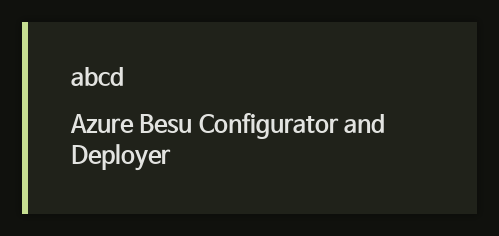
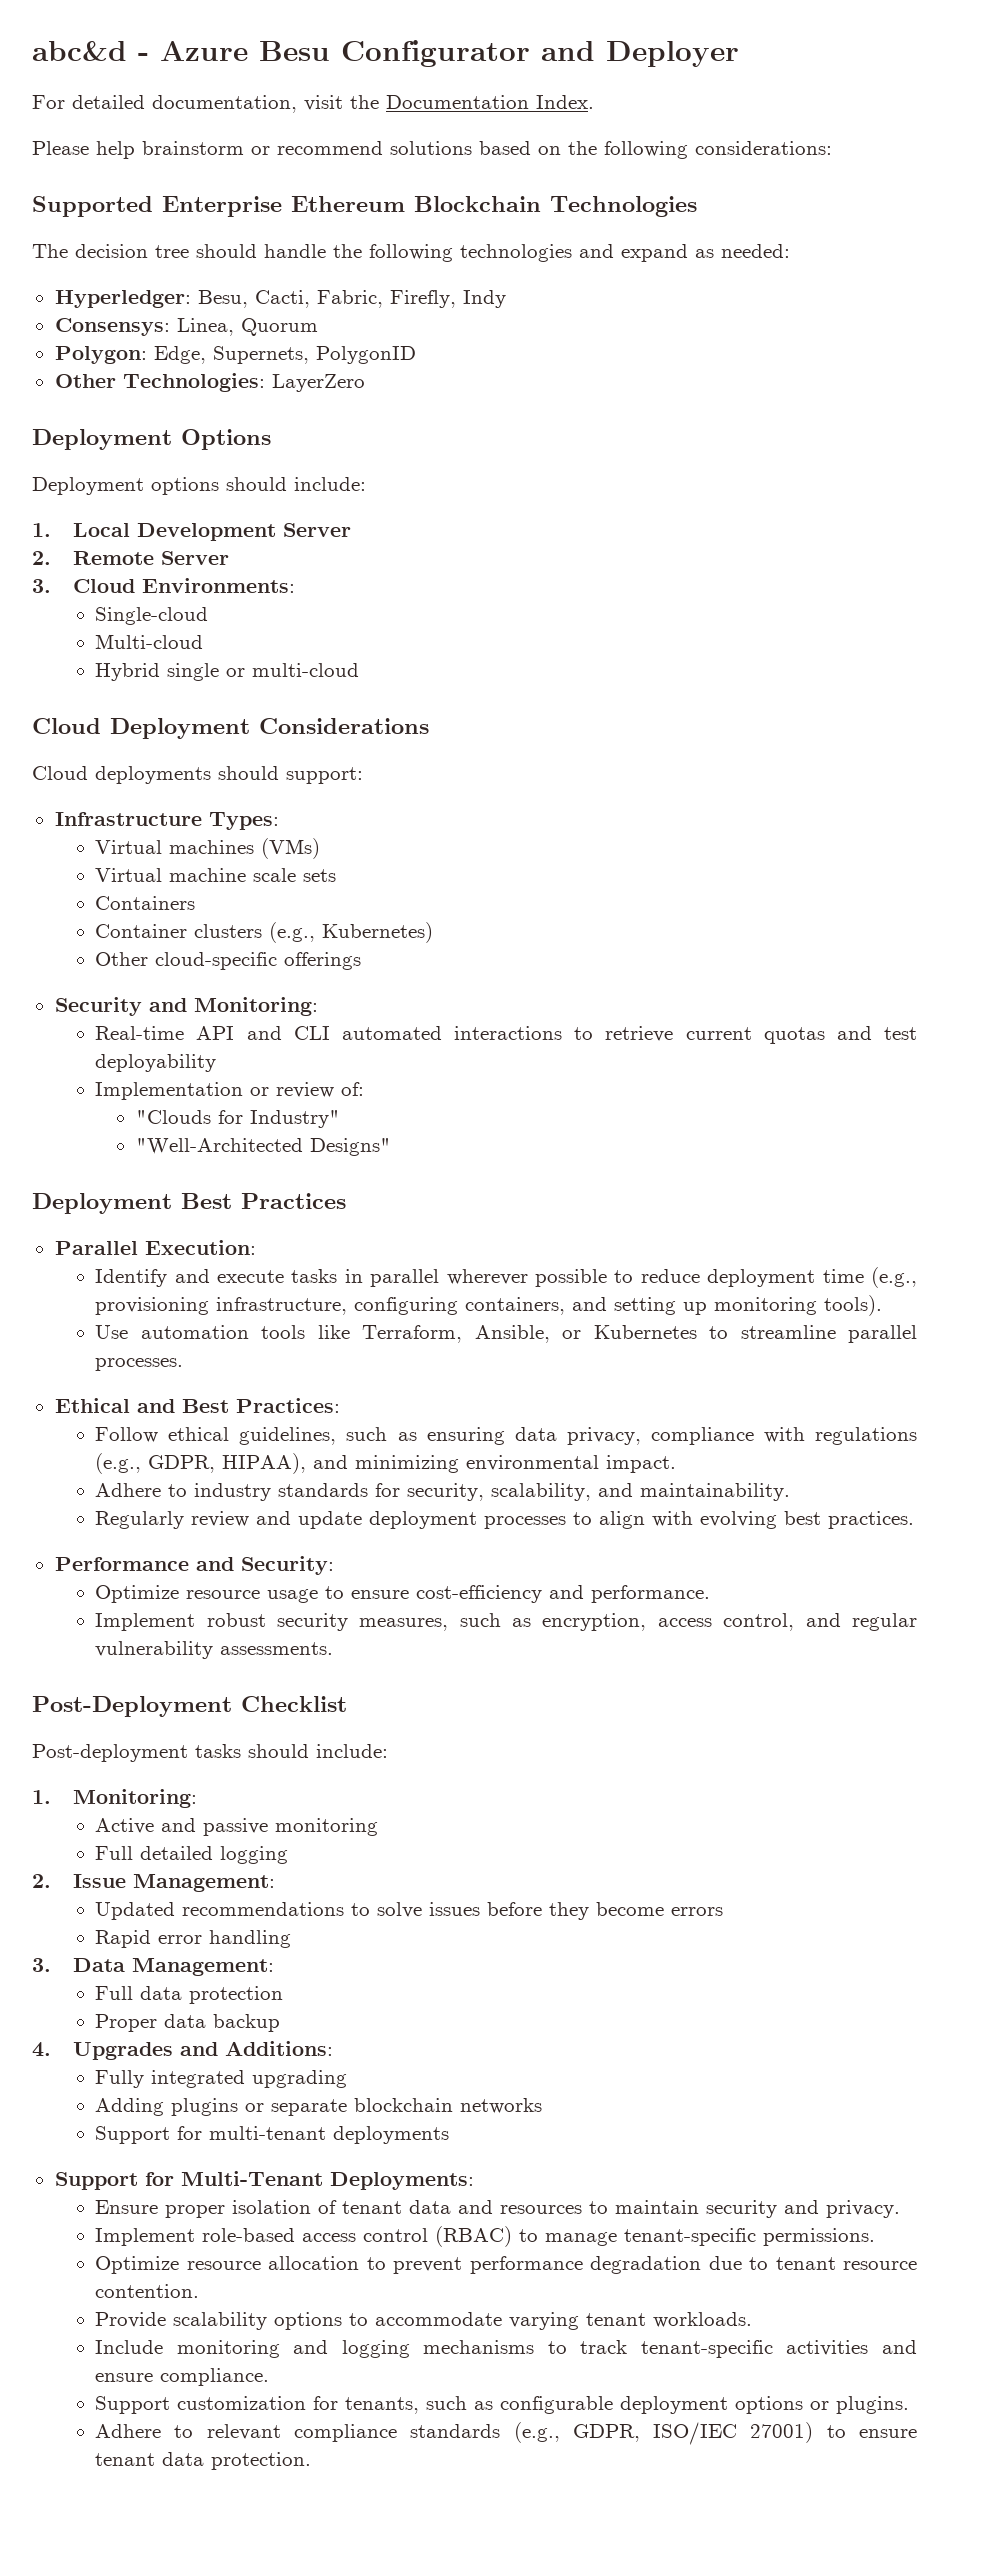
- abcd
- Azure Besu Configurator and Deployer
+ abc&d - Azure Besu Configurator and Deployer
+ For detailed documentation, visit the Documentation Index.
+ Please help brainstorm or recommend solutions based on the following considerations:
+ Supported Enterprise Ethereum Blockchain Technologies
+ The decision tree should handle the following technologies and expand as needed:
+ Hyperledger: Besu, Cacti, Fabric, Firefly, Indy
+ Consensys: Linea, Quorum
+ Polygon: Edge, Supernets, PolygonID
+ Other Technologies: LayerZero
+ Deployment Options
+ Deployment options should include:
+ 1. Local Development Server
+ 2. Remote Server
+ 3. Cloud Environments:
+ Single-cloud
+ Multi-cloud
+ Hybrid single or multi-cloud
+ Cloud Deployment Considerations
+ Cloud deployments should support:
+ Infrastructure Types:
+ Virtual machines (VMs)
+ Virtual machine scale sets
+ Containers
+ Container clusters (e.g., Kubernetes)
+ Other cloud-specific offerings
+ Security and Monitoring:
+ Real-time API and CLI automated interactions to retrieve current quotas and test deployability
+ Implementation or review of:
+ "Clouds for Industry"
+ "Well-Architected Designs"
+ Deployment Best Practices
+ Parallel Execution:
+ Identify and execute tasks in parallel wherever possible to reduce deployment time (e.g., provisioning infrastructure, configuring containers, and setting up monitoring tools).
+ Use automation tools like Terraform, Ansible, or Kubernetes to streamline parallel processes.
+ Ethical and Best Practices:
+ Follow ethical guidelines, such as ensuring data privacy, compliance with regulations (e.g., GDPR, HIPAA), and minimizing environmental impact.
+ Adhere to industry standards for security, scalability, and maintainability.
+ Regularly review and update deployment processes to align with evolving best practices.
+ Performance and Security:
+ Optimize resource usage to ensure cost-efficiency and performance.
+ Implement robust security measures, such as encryption, access control, and regular vulnerability assessments.
+ Post-Deployment Checklist
+ Post-deployment tasks should include:
+ 1. Monitoring:
+ Active and passive monitoring
+ Full detailed logging
+ 2. Issue Management:
+ Updated recommendations to solve issues before they become errors
+ Rapid error handling
+ 3. Data Management:
+ Full data protection
+ Proper data backup
+ 4. Upgrades and Additions:
+ Fully integrated upgrading
+ Adding plugins or separate blockchain networks
+ Support for multi-tenant deployments
+ Support for Multi-Tenant Deployments:
+ Ensure proper isolation of tenant data and resources to maintain security and privacy.
+ Implement role-based access control (RBAC) to manage tenant-specific permissions.
+ Optimize resource allocation to prevent performance degradation due to tenant resource contention.
+ Provide scalability options to accommodate varying tenant workloads.
+ Include monitoring and logging mechanisms to track tenant-specific activities and ensure compliance.
+ Support customization for tenants, such as configurable deployment options or plugins.
+ Adhere to relevant compliance standards (e.g., GDPR, ISO/IEC 27001) to ensure tenant data protection.

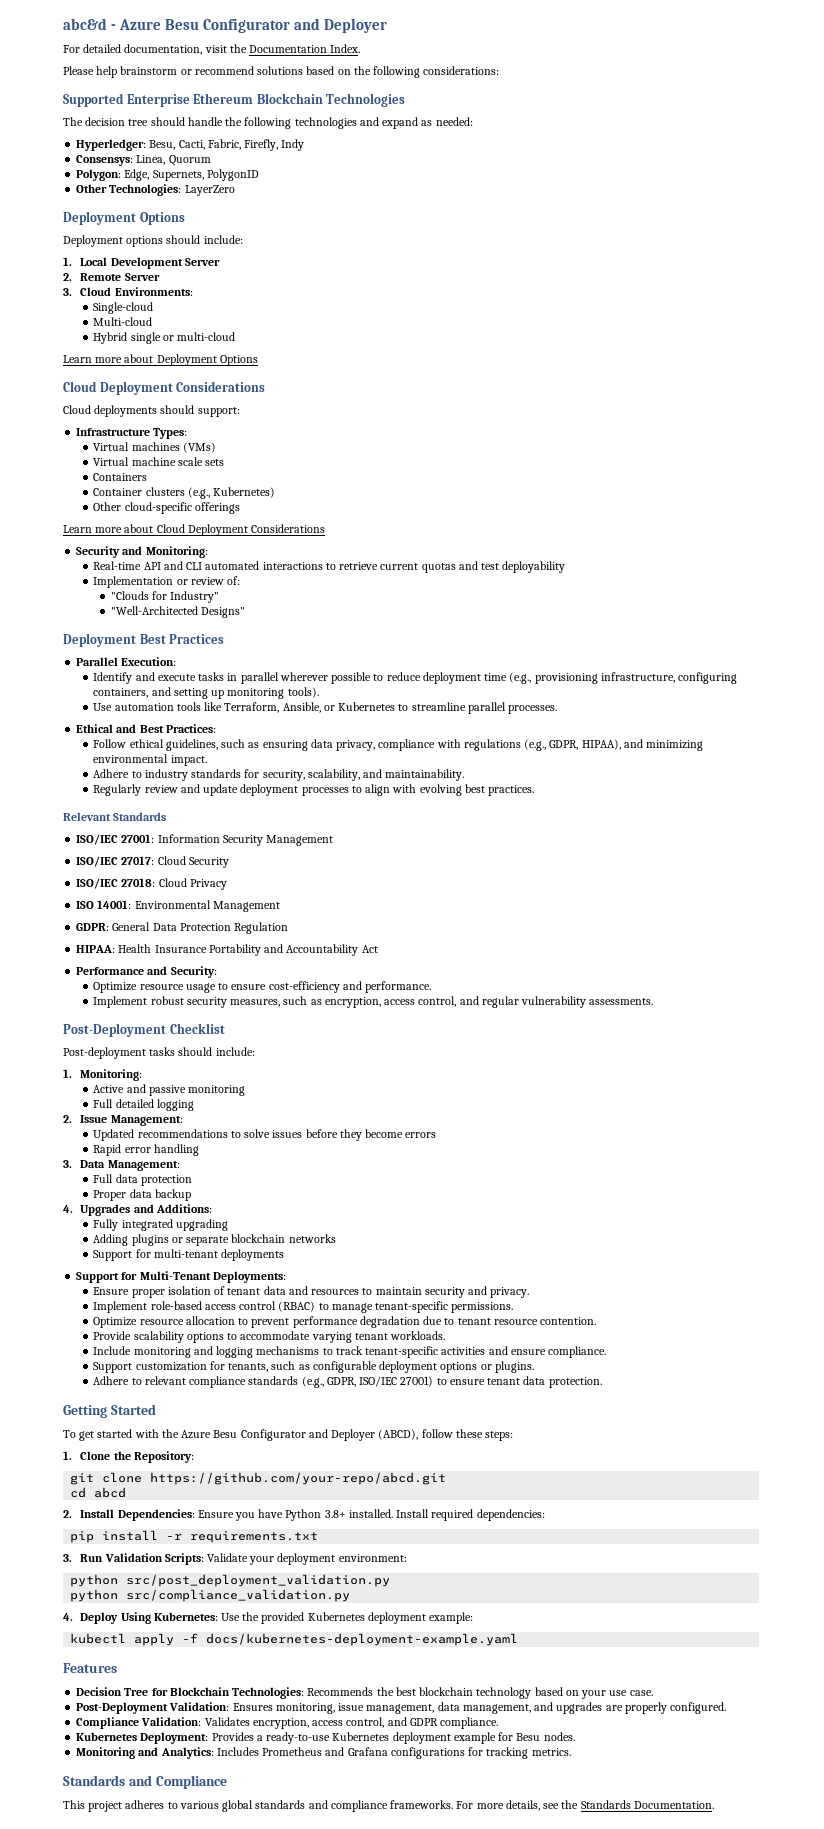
+ Learn more about Deployment Options
+ Learn more about Cloud Deployment Considerations
+ Relevant Standards
+ ISO/IEC 27001: Information Security Management
+ ISO/IEC 27017: Cloud Security
+ ISO/IEC 27018: Cloud Privacy
+ ISO 14001: Environmental Management
+ GDPR: General Data Protection Regulation
+ HIPAA: Health Insurance Portability and Accountability Act
+ Getting Started
+ To get started with the Azure Besu Configurator and Deployer (ABCD), follow these steps:
+ 1. Clone the Repository:
+ git clone https://github.com/your-repo/abcd.git
+ cd abcd
+ 2. Install Dependencies: Ensure you have Python 3.8+ installed. Install required dependencies:
+ pip install -r requirements.txt
+ 3. Run Validation Scripts: Validate your deployment environment:
+ python src/post_deployment_validation.py
+ python src/compliance_validation.py
+ 4. Deploy Using Kubernetes: Use the provided Kubernetes deployment example:
+ kubectl apply -f docs/kubernetes-deployment-example.yaml
+ Features
+ Decision Tree for Blockchain Technologies: Recommends the best blockchain technology based on your use case.
+ Post-Deployment Validation: Ensures monitoring, issue management, data management, and upgrades are properly configured.
+ Compliance Validation: Validates encryption, access control, and GDPR compliance.
+ Kubernetes Deployment: Provides a ready-to-use Kubernetes deployment example for Besu nodes.
+ Monitoring and Analytics: Includes Prometheus and Grafana configurations for tracking metrics.
+ Standards and Compliance
+ This project adheres to various global standards and compliance frameworks. For more details, see the Standards Documentation.

